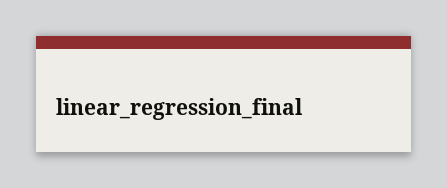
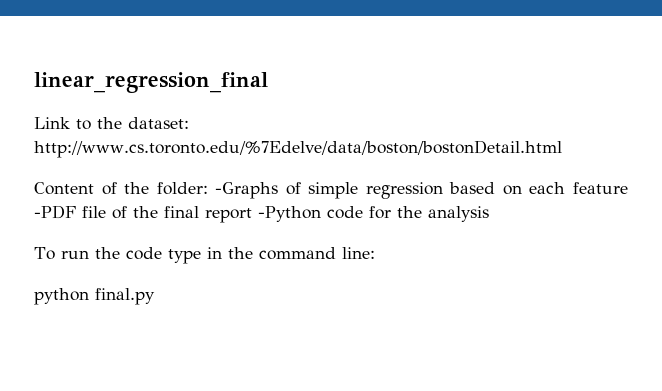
+ Link to the dataset: http://www.cs.toronto.edu/%7Edelve/data/boston/bostonDetail.html
+ Content of the folder: -Graphs of simple regression based on each feature -PDF file of the final report -Python code for the analysis
+ To run the code type in the command line:
+ python final.py

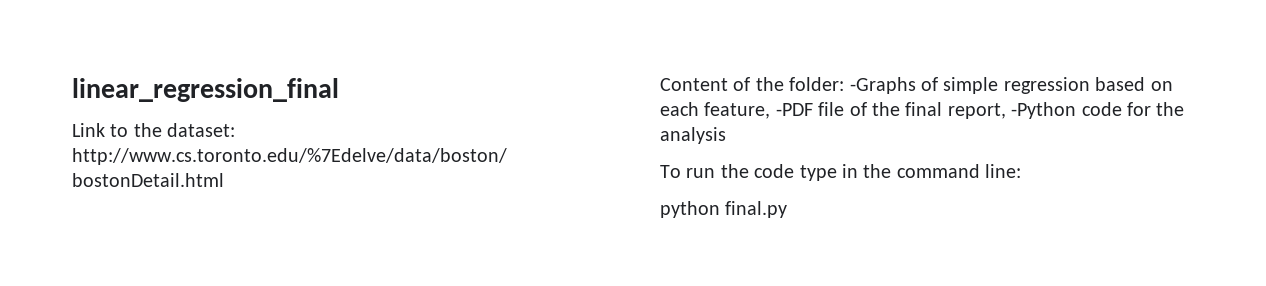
- Content of the folder: -Graphs of simple regression based on each feature -PDF file of the final report -Python code for the analysis
+ Content of the folder: -Graphs of simple regression based on each feature, -PDF file of the final report, -Python code for the analysis

